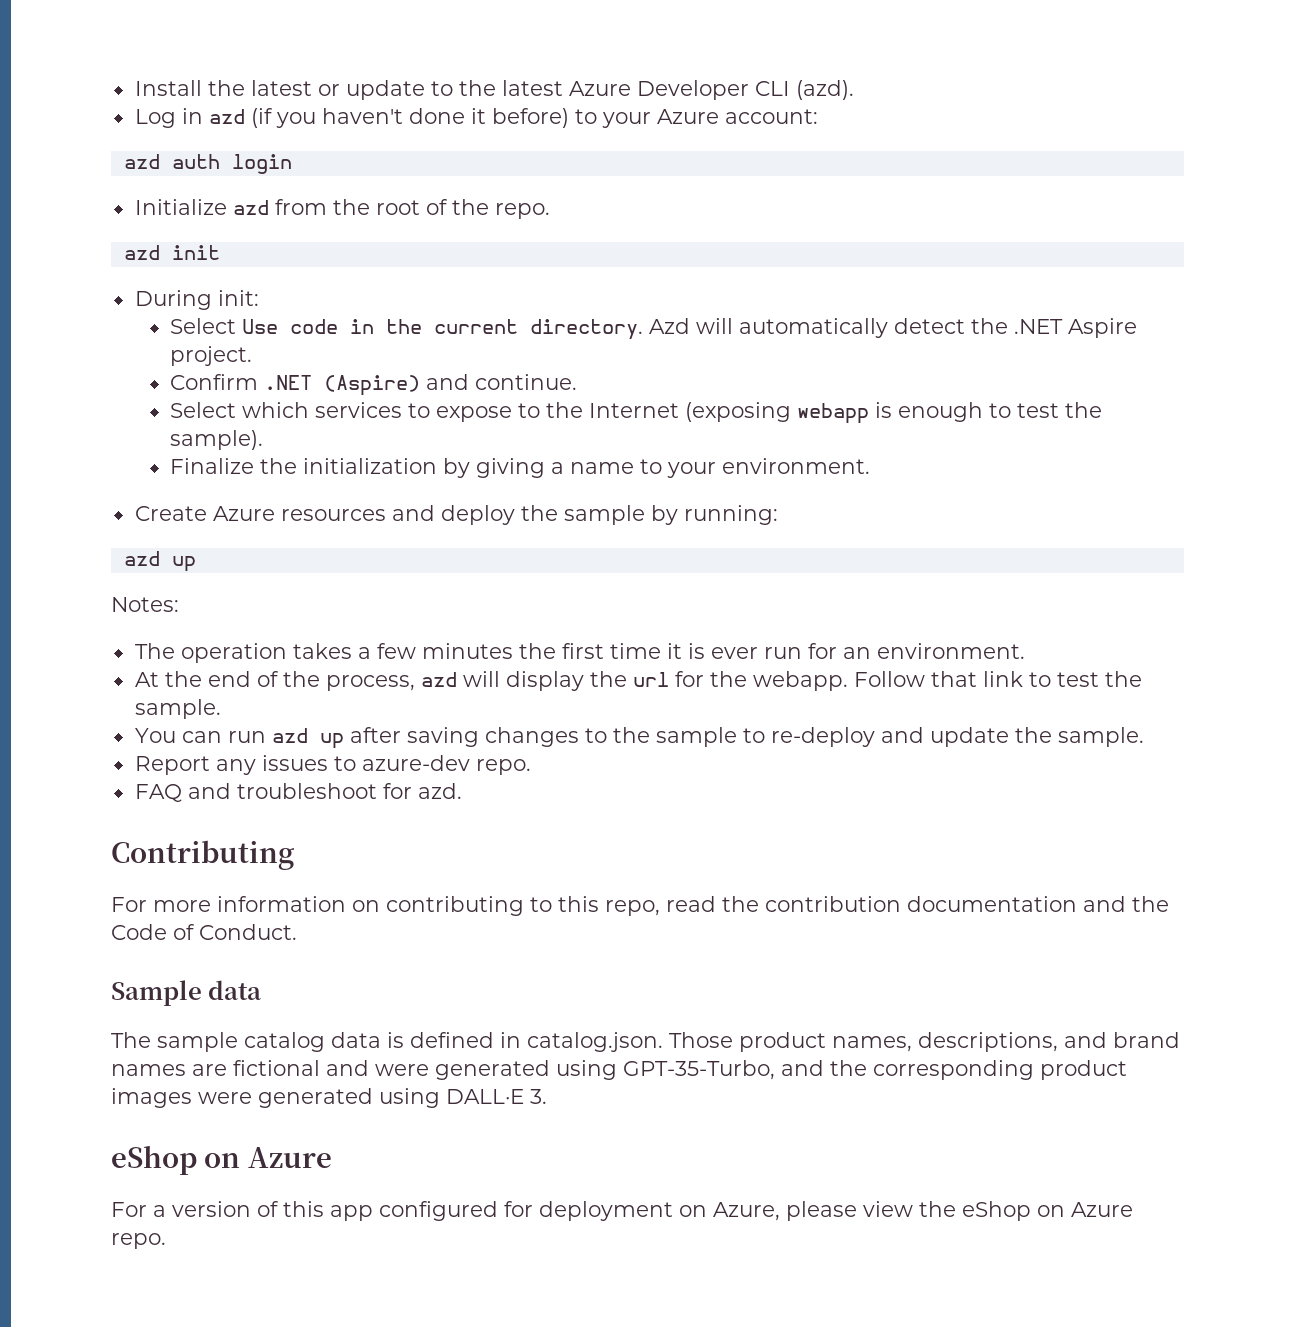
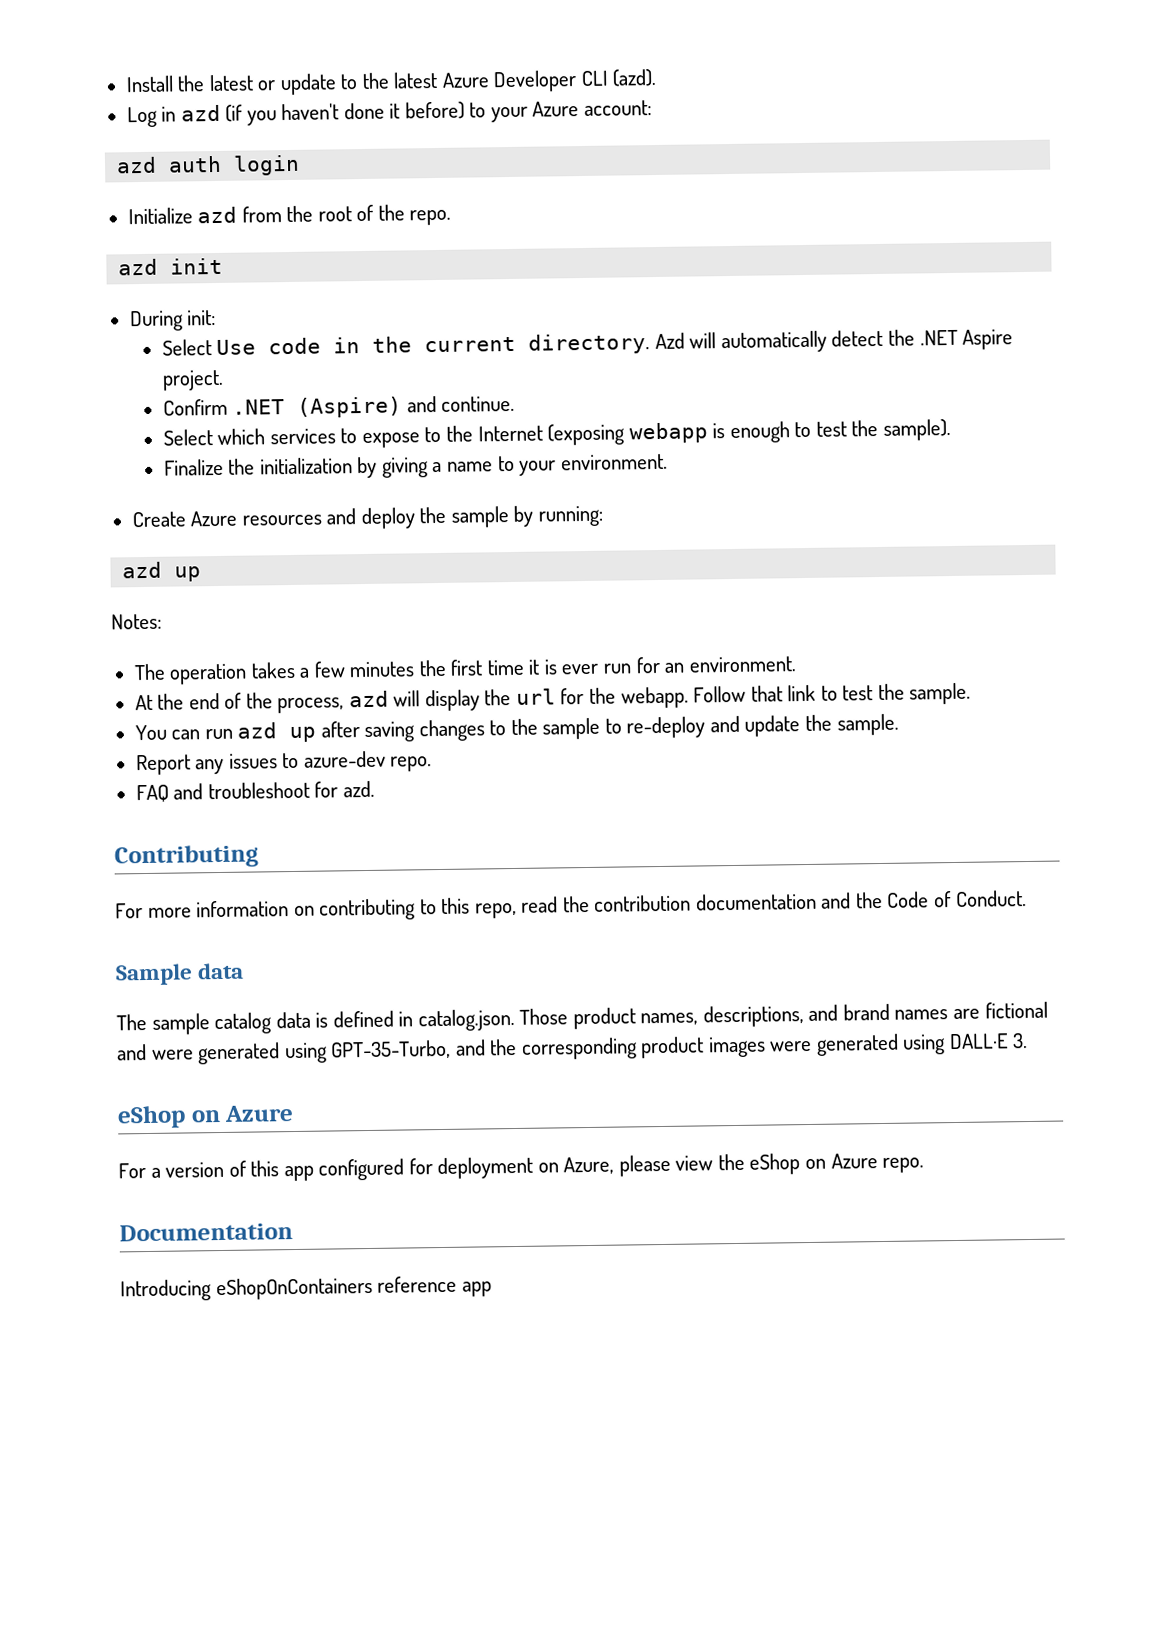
+ Documentation
+ Introducing eShopOnContainers reference app

